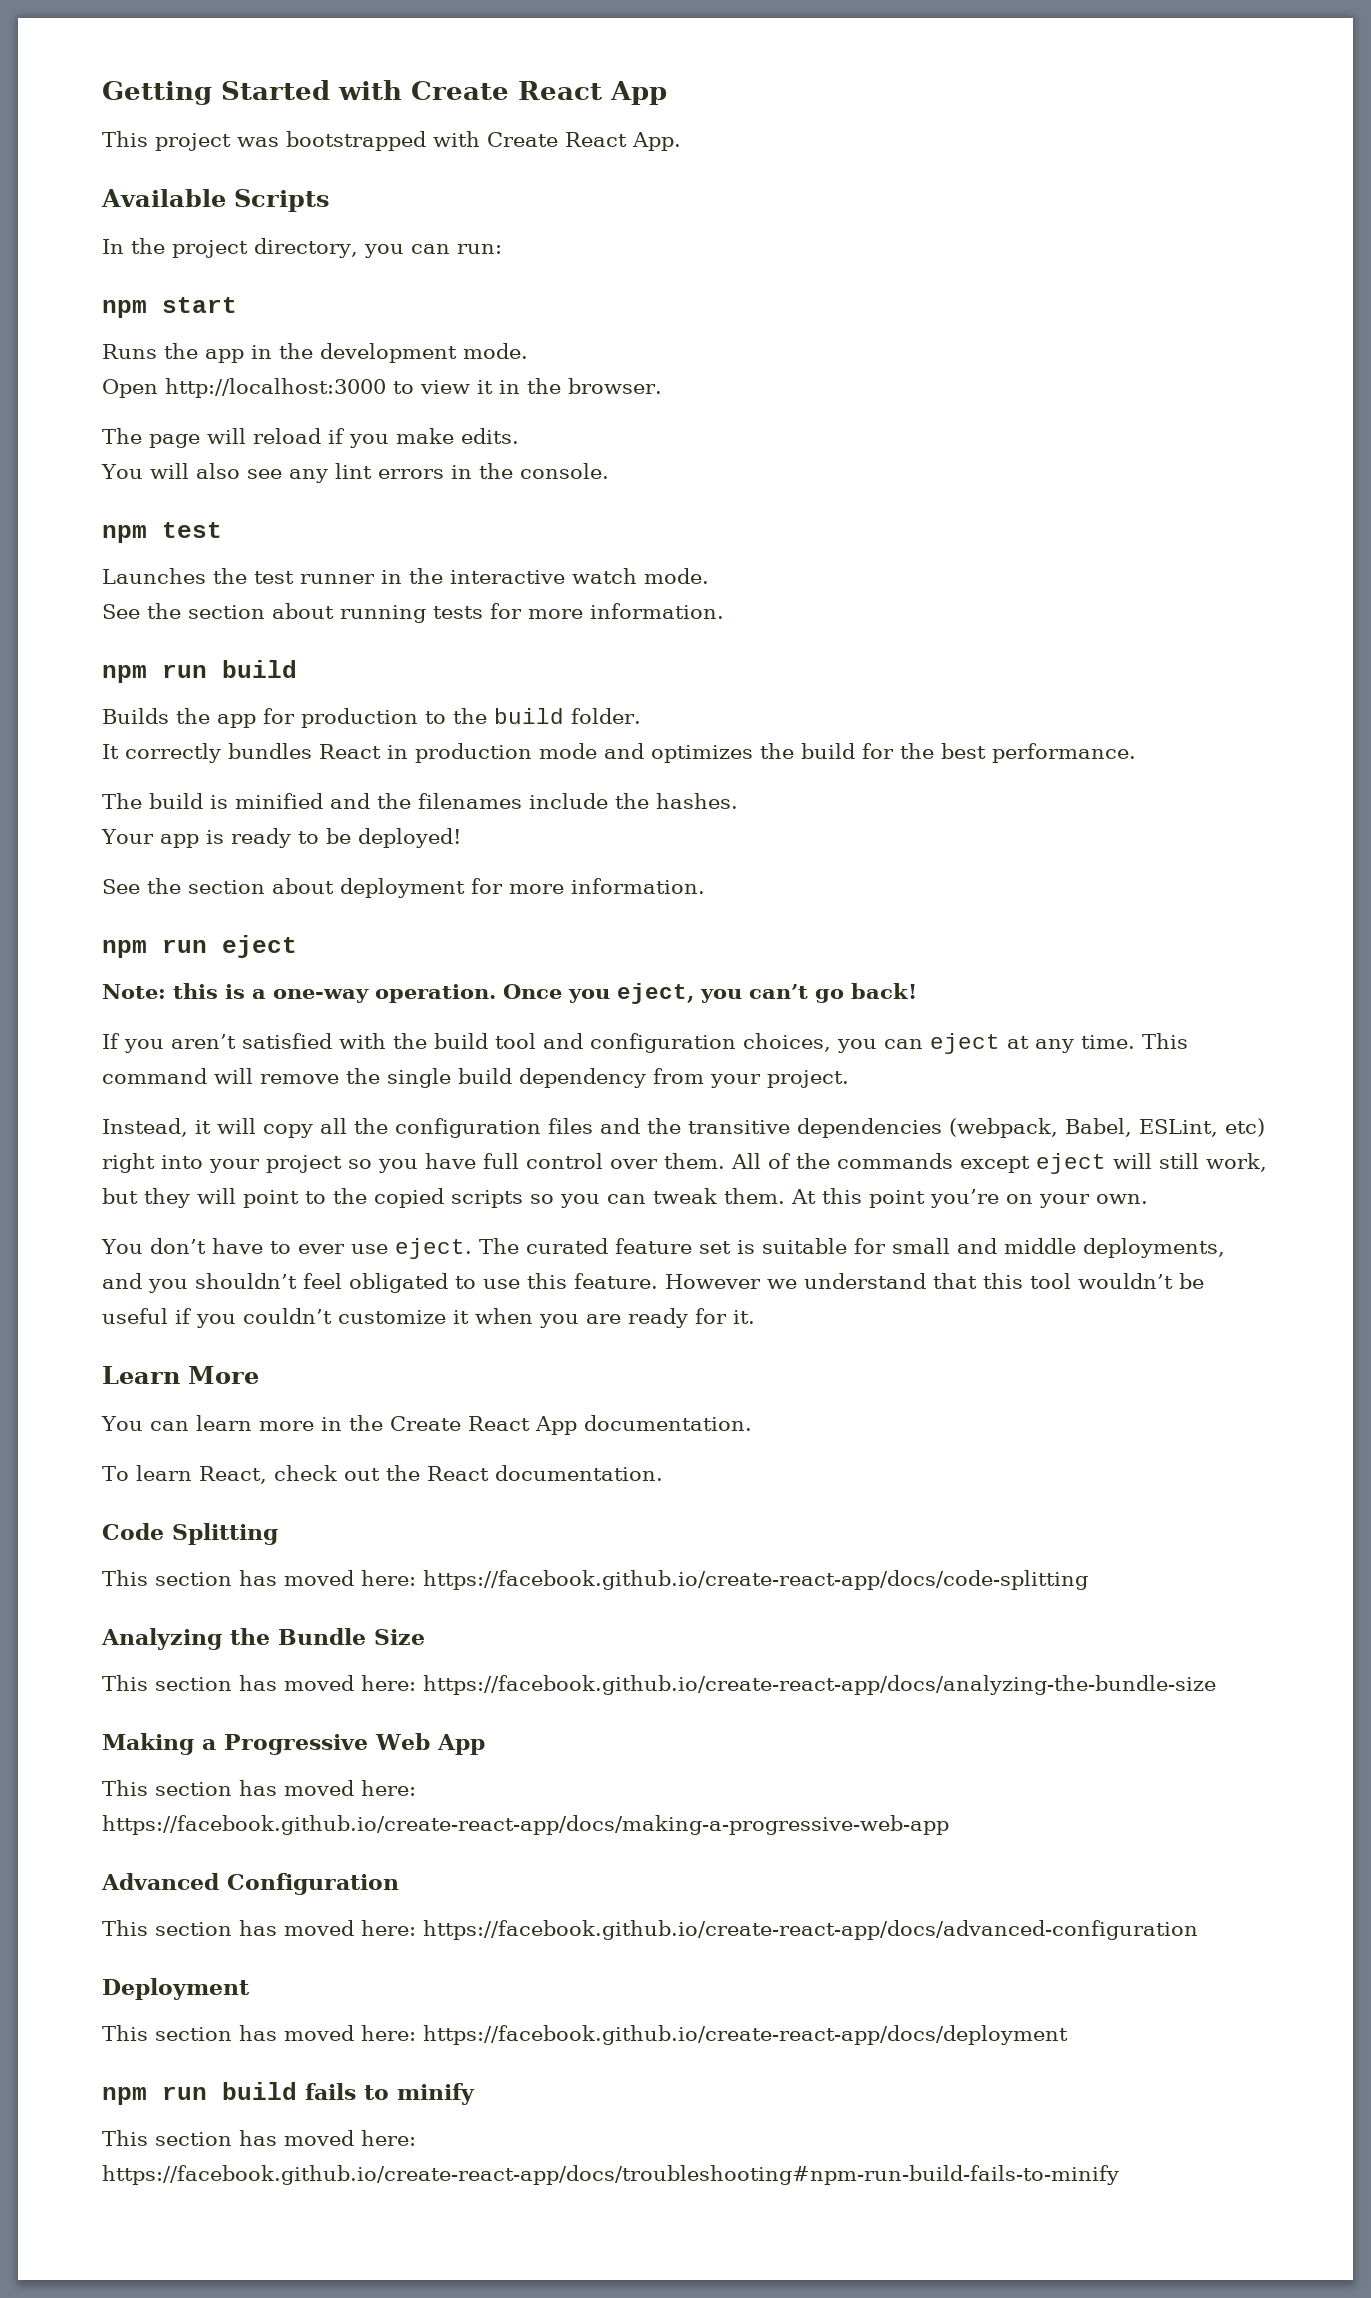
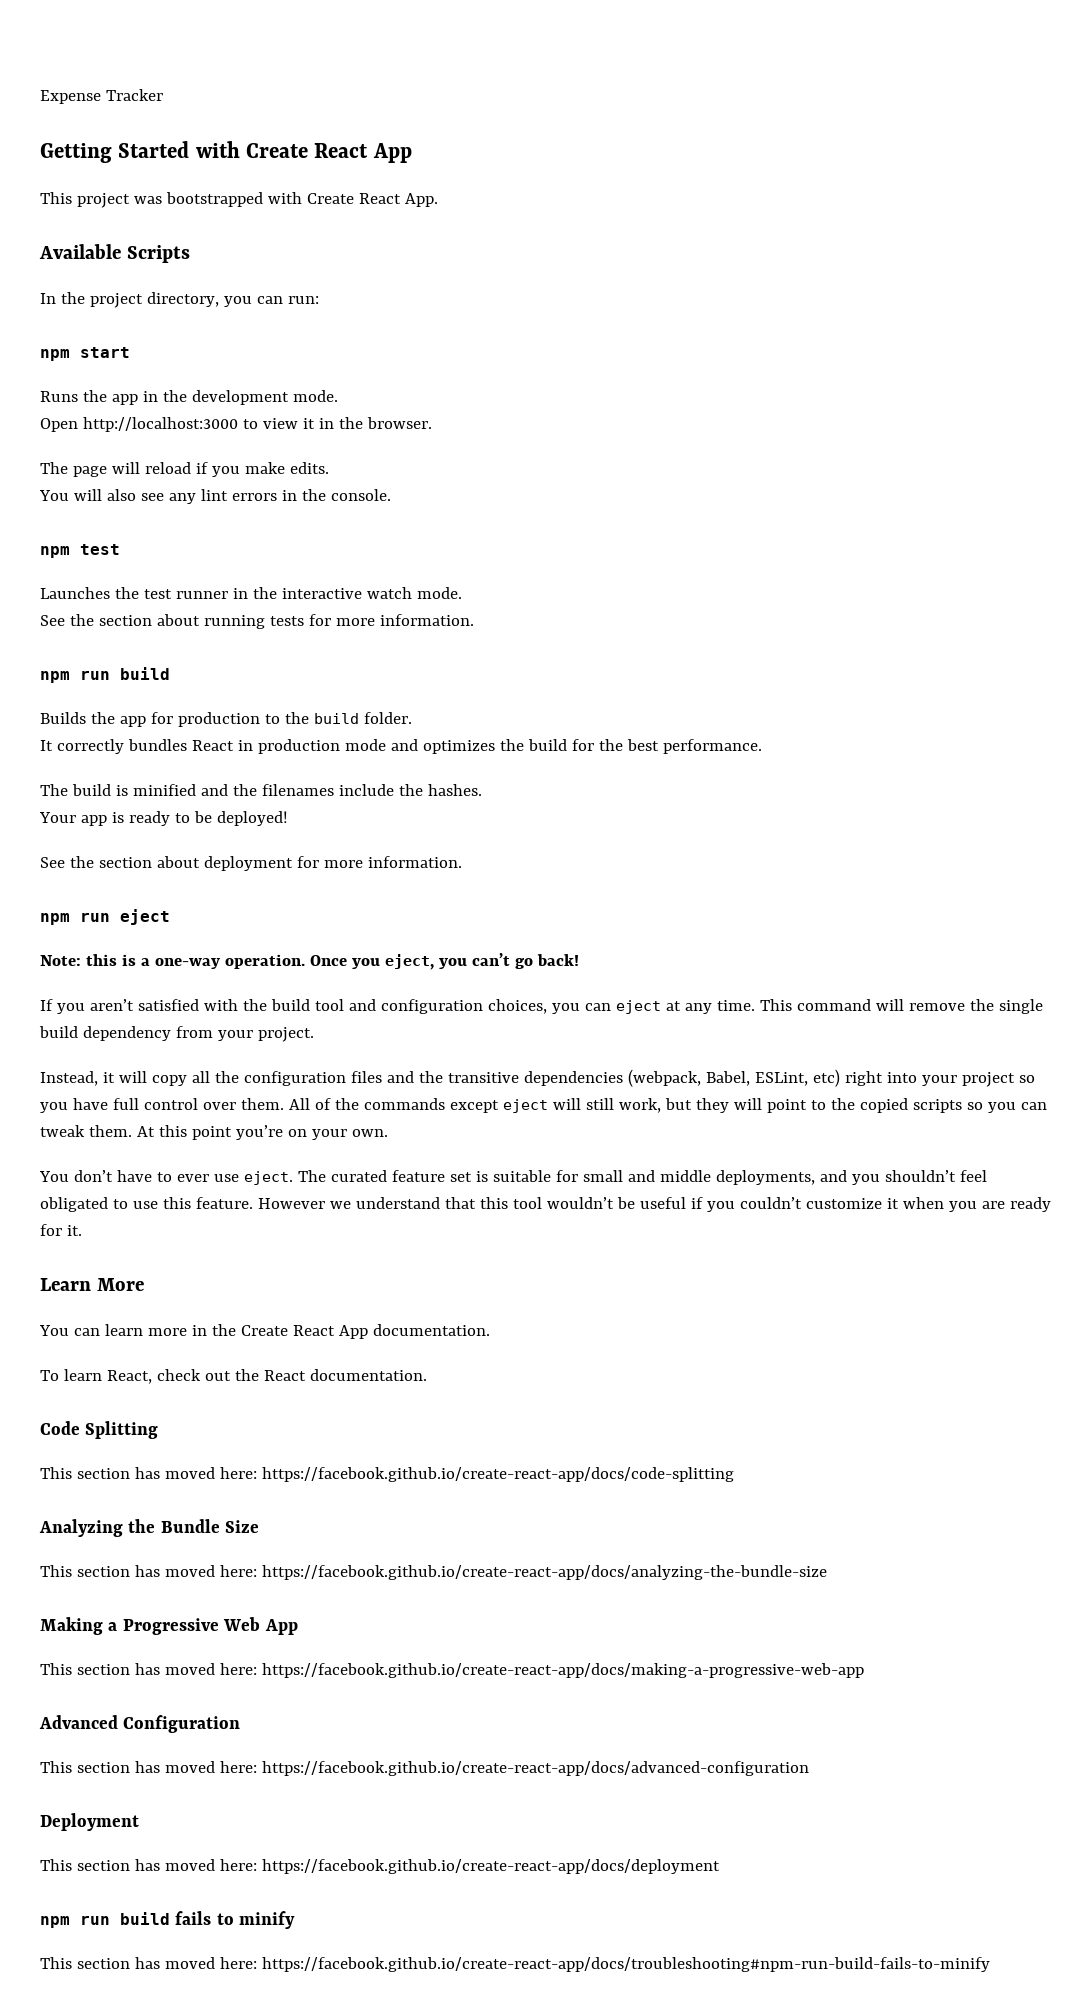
+ Expense Tracker

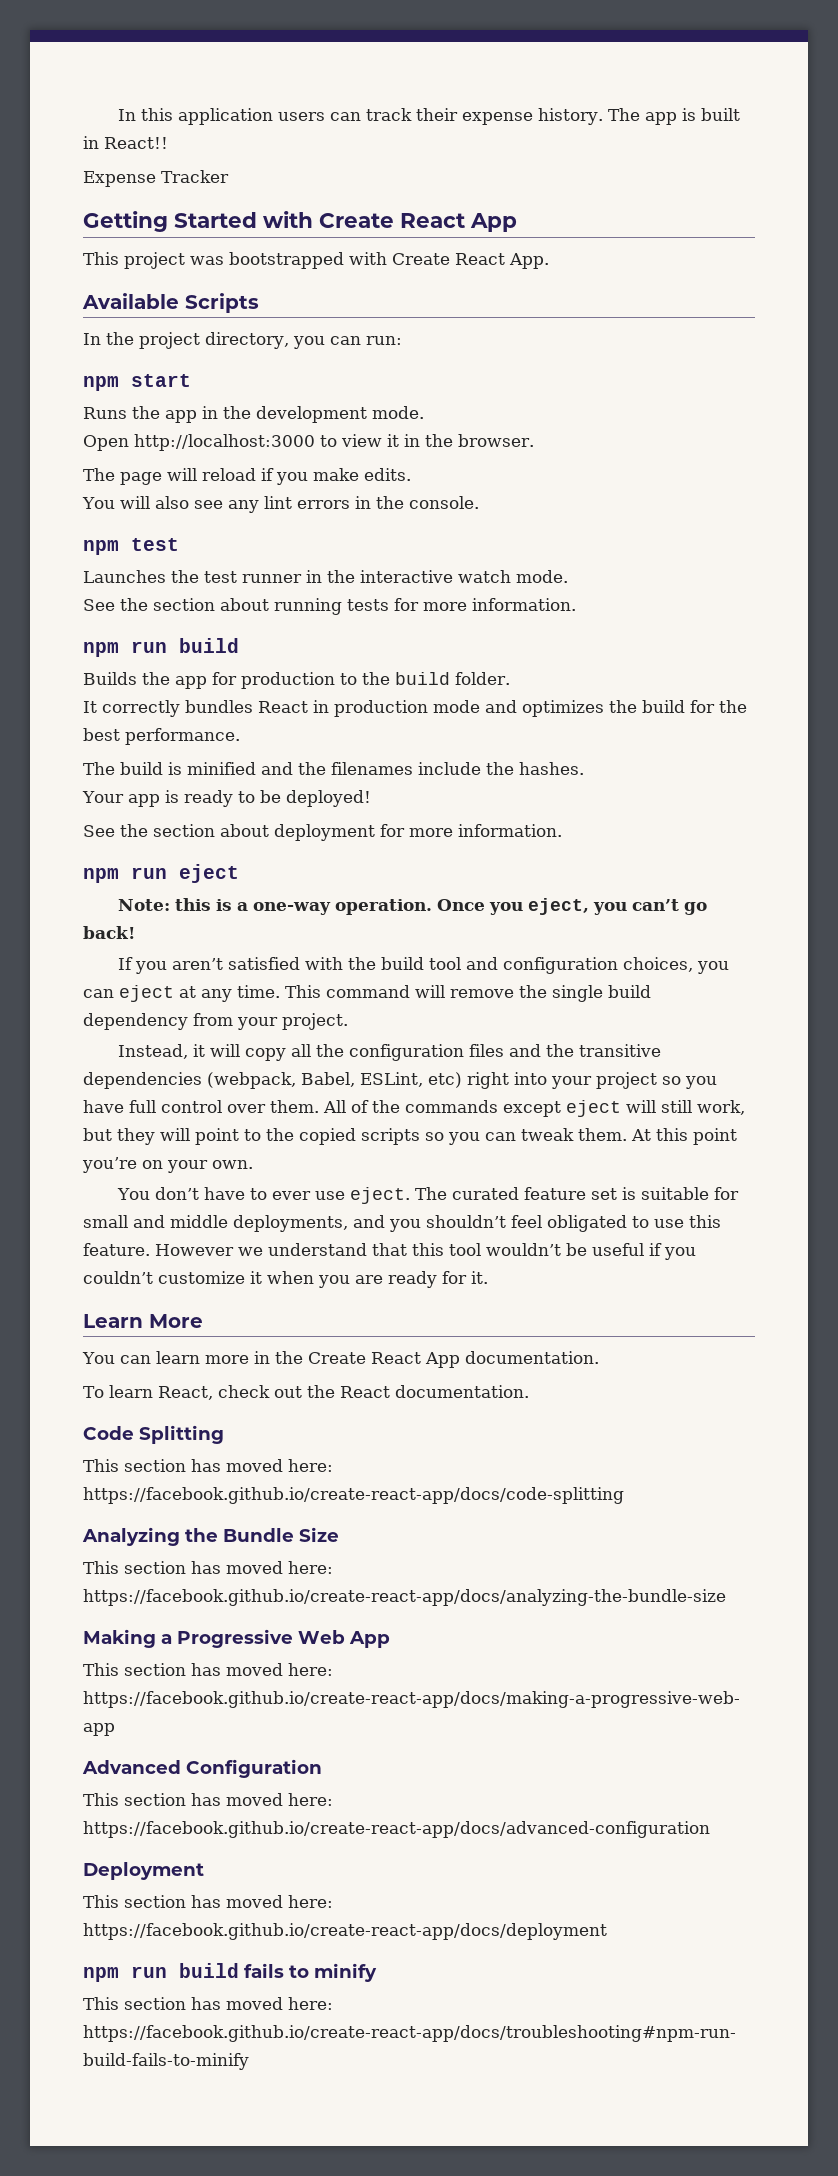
+ In this application users can track their expense history. The app is built in React!!

